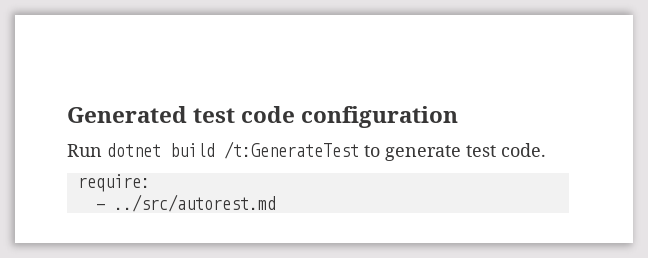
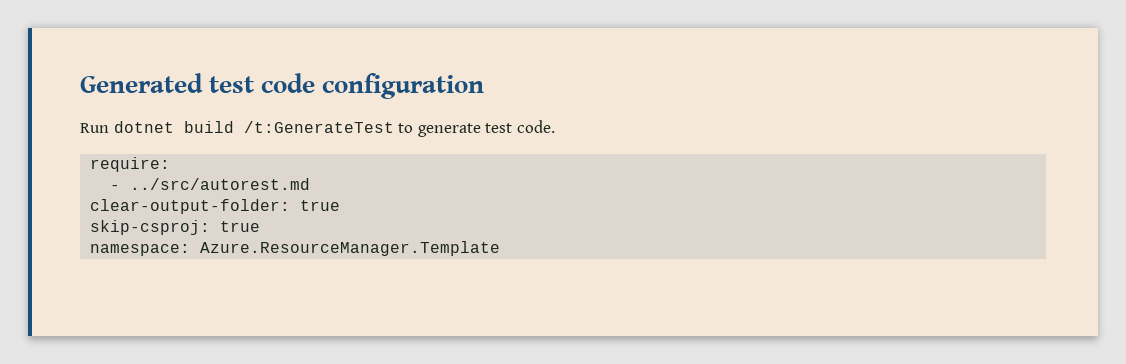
+ clear-output-folder: true
+ skip-csproj: true
+ namespace: Azure.ResourceManager.Template

